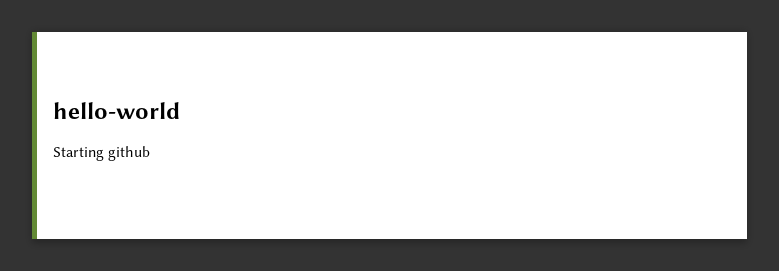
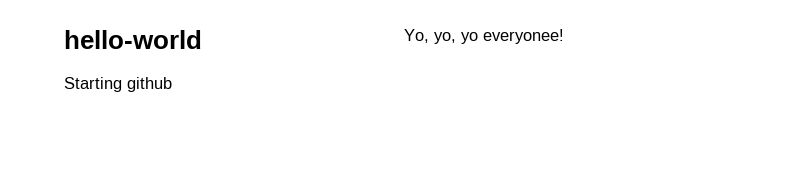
+ Yo, yo, yo everyonee!

